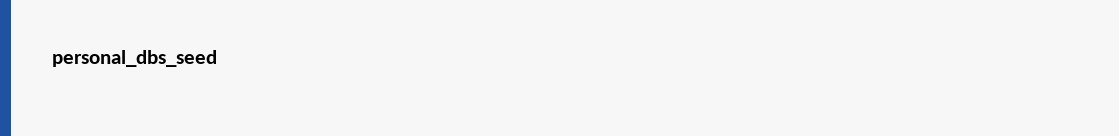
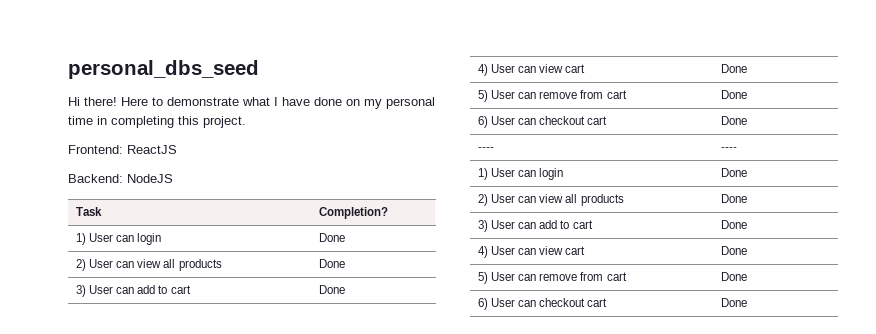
+ Hi there! Here to demonstrate what I have done on my personal time in completing this project.
+ Frontend: ReactJS
+ Backend: NodeJS
+ Task | Completion?
+ 1) User can login | Done
+ 2) User can view all products | Done
+ 3) User can add to cart | Done
+ 4) User can view cart | Done
+ 5) User can remove from cart | Done
+ 6) User can checkout cart | Done
+ ---- | ----
+ 1) User can login | Done
+ 2) User can view all products | Done
+ 3) User can add to cart | Done
+ 4) User can view cart | Done
+ 5) User can remove from cart | Done
+ 6) User can checkout cart | Done

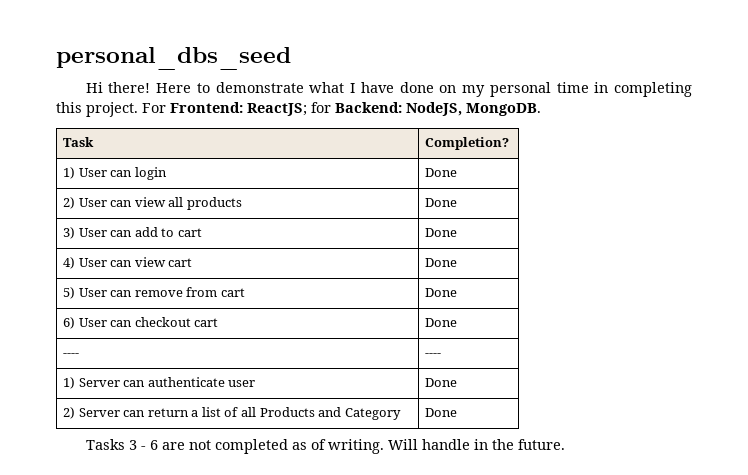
- Here to demonstrate what I have done on my personal time in completing this project.
- Frontend: ReactJS
- Backend: NodeJS
+ Here to demonstrate what I have done on my personal time in completing this project. For Frontend: ReactJS; for Backend: NodeJS, MongoDB.
  ---- | ----
- 1) User can login | Done
- 2) User can view all products | Done
- 3) User can add to cart | Done
- 4) User can view cart | Done
- 5) User can remove from cart | Done
- 6) User can checkout cart | Done
+ 1) Server can authenticate user | Done
+ 2) Server can return a list of all Products and Category | Done
+ Tasks 3 - 6 are not completed as of writing. Will handle in the future.

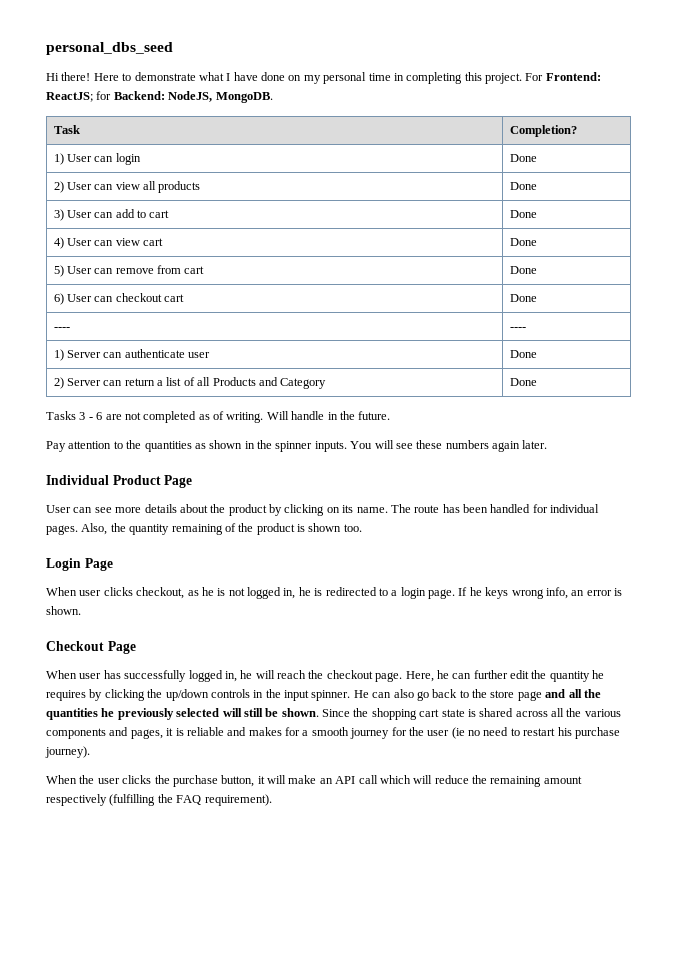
+ Pay attention to the quantities as shown in the spinner inputs. You will see these numbers again later.
+ Individual Product Page
+ User can see more details about the product by clicking on its name. The route has been handled for individual pages. Also, the quantity remaining of the product is shown too.
+ Login Page
+ When user clicks checkout, as he is not logged in, he is redirected to a login page. If he keys wrong info, an error is shown.
+ Checkout Page
+ When user has successfully logged in, he will reach the checkout page. Here, he can further edit the quantity he requires by clicking the up/down controls in the input spinner. He can also go back to the store page and all the quantities he previously selected will still be shown. Since the shopping cart state is shared across all the various components and pages, it is reliable and makes for a smooth journey for the user (ie no need to restart his purchase journey).
+ When the user clicks the purchase button, it will make an API call which will reduce the remaining amount respectively (fulfilling the FAQ requirement).

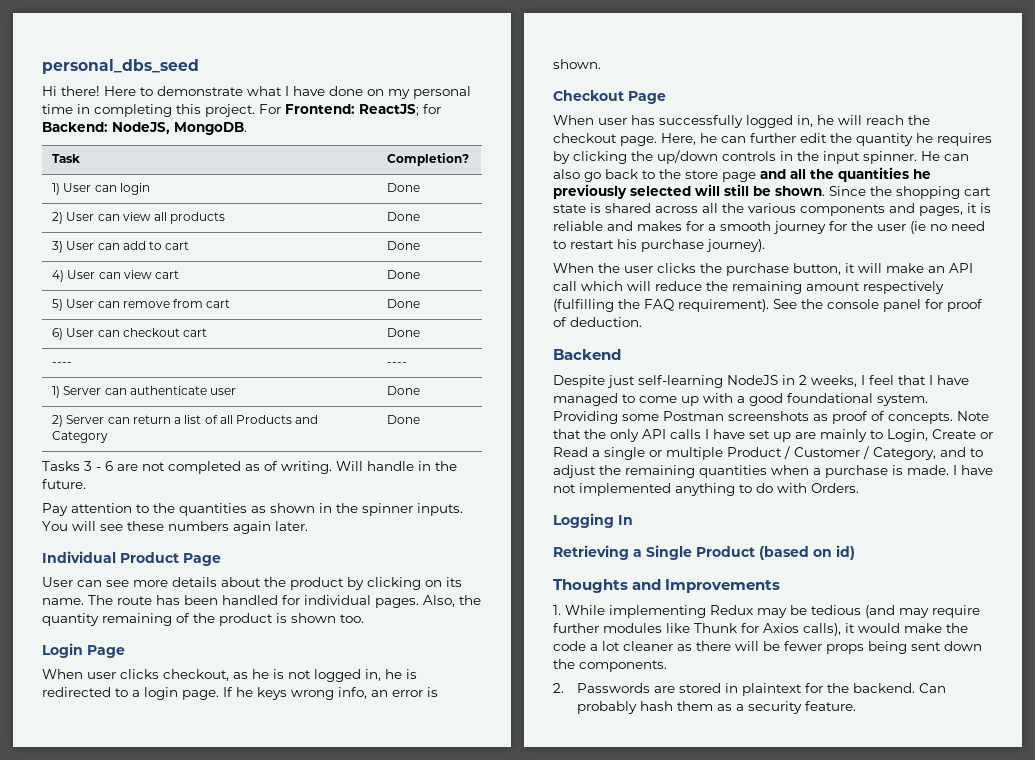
+ See the console panel for proof of deduction.
+ Backend
+ Despite just self-learning NodeJS in 2 weeks, I feel that I have managed to come up with a good foundational system. Providing some Postman screenshots as proof of concepts. Note that the only API calls I have set up are mainly to Login, Create or Read a single or multiple Product / Customer / Category, and to adjust the remaining quantities when a purchase is made. I have not implemented anything to do with Orders.
+ Logging In
+ Retrieving a Single Product (based on id)
+ Thoughts and Improvements
+ 1. While implementing Redux may be tedious (and may require further modules like Thunk for Axios calls), it would make the code a lot cleaner as there will be fewer props being sent down the components.
+ 2. Passwords are stored in plaintext for the backend. Can probably hash them as a security feature.

